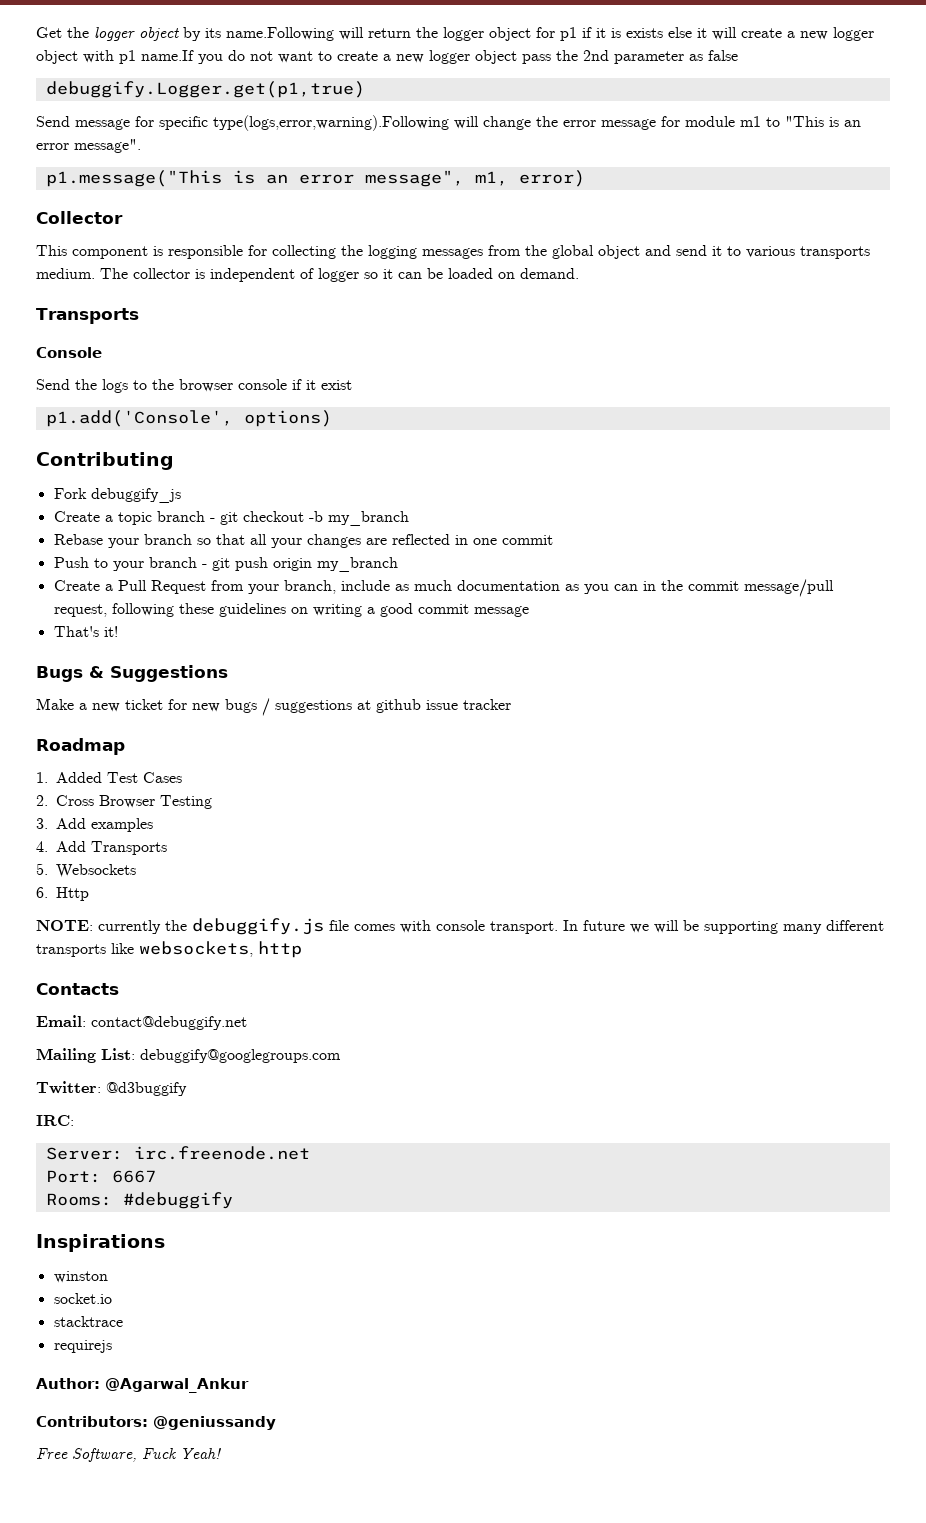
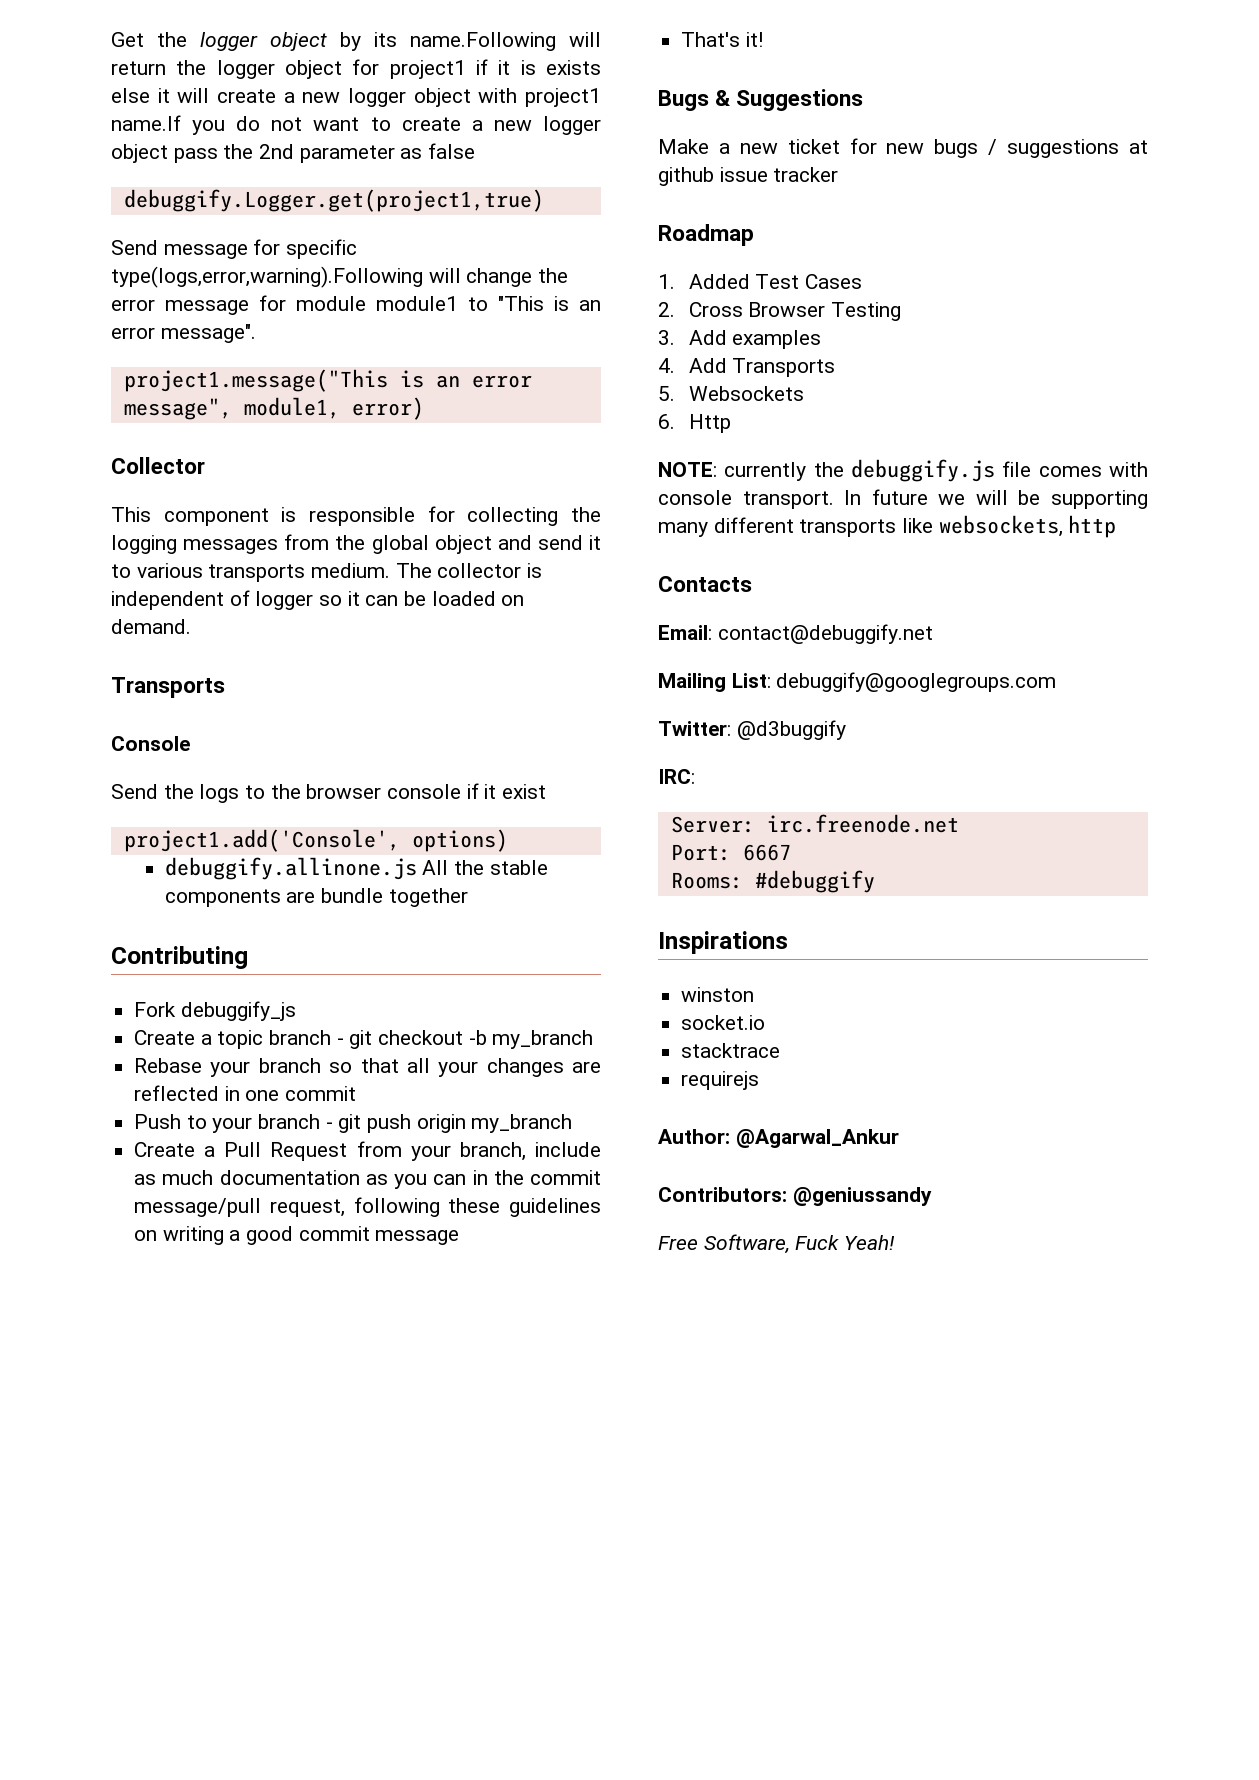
- Get the logger object by its name.Following will return the logger object for p1 if it is exists else it will create a new logger object with p1 name.If you do not want to create a new logger object pass the 2nd parameter as false
+ Get the logger object by its name.Following will return the logger object for project1 if it is exists else it will create a new logger object with project1 name.If you do not want to create a new logger object pass the 2nd parameter as false
- debuggify.Logger.get(p1,true)
+ debuggify.Logger.get(project1,true)
- Send message for specific type(logs,error,warning).Following will change the error message for module m1 to "This is an error message".
+ Send message for specific type(logs,error,warning).Following will change the error message for module module1 to "This is an error message".
- p1.message("This is an error message", m1, error)
+ project1.message("This is an error message", module1, error)
- p1.add('Console', options)
+ project1.add('Console', options)
+ debuggify.allinone.js All the stable components are bundle together

